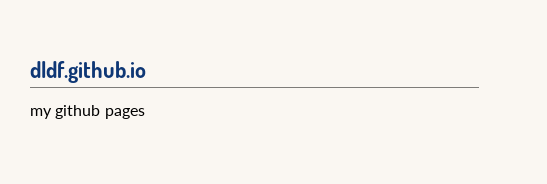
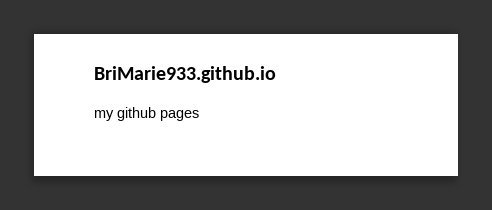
- dldf.github.io
+ BriMarie933.github.io

